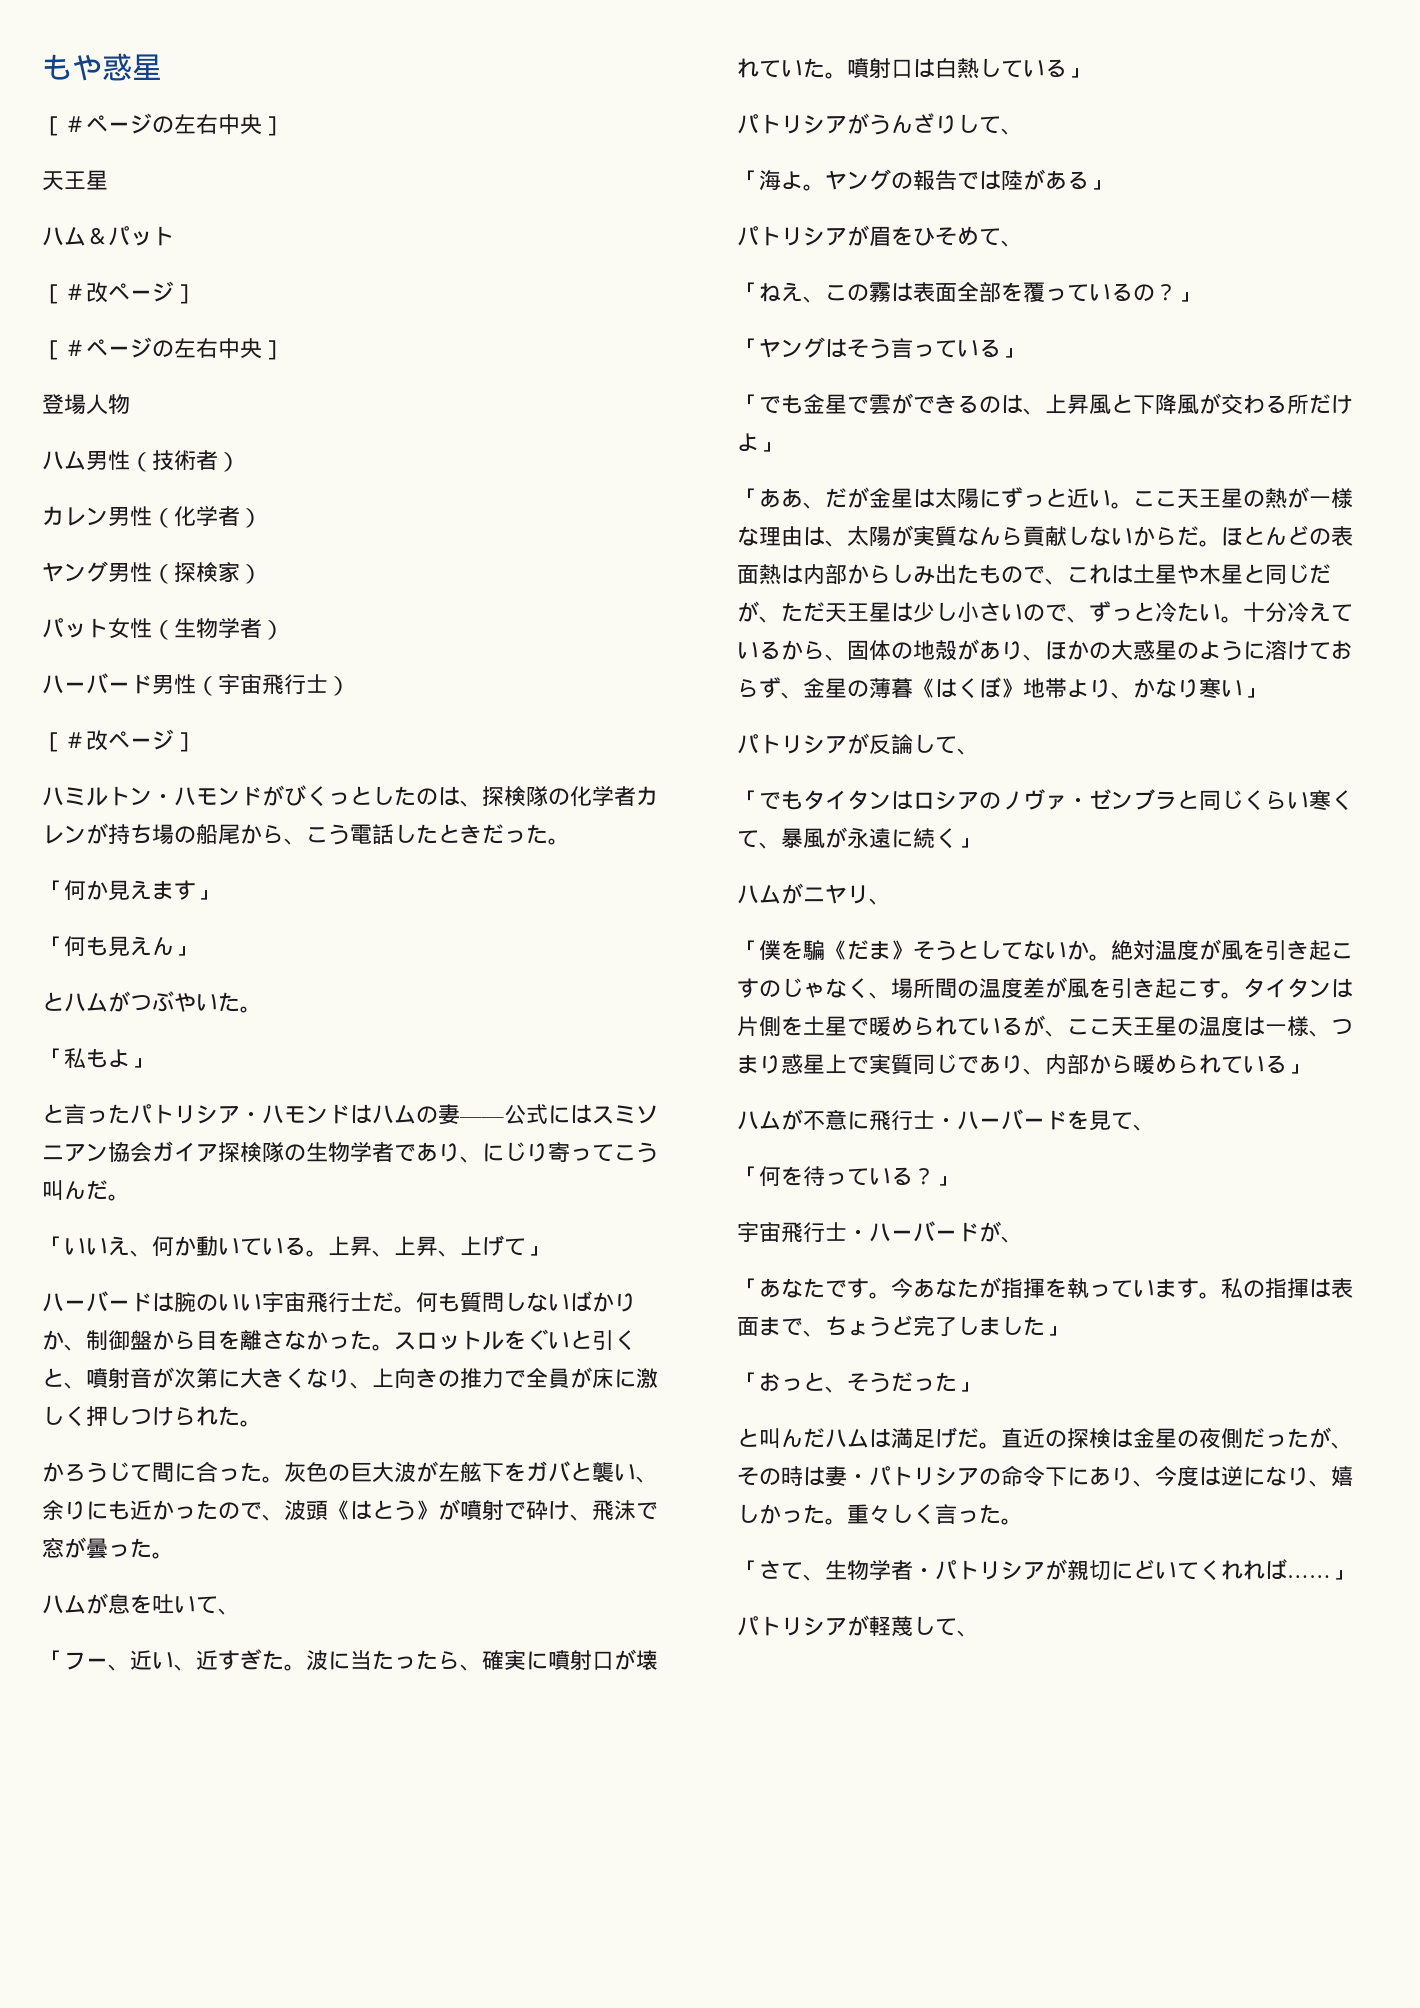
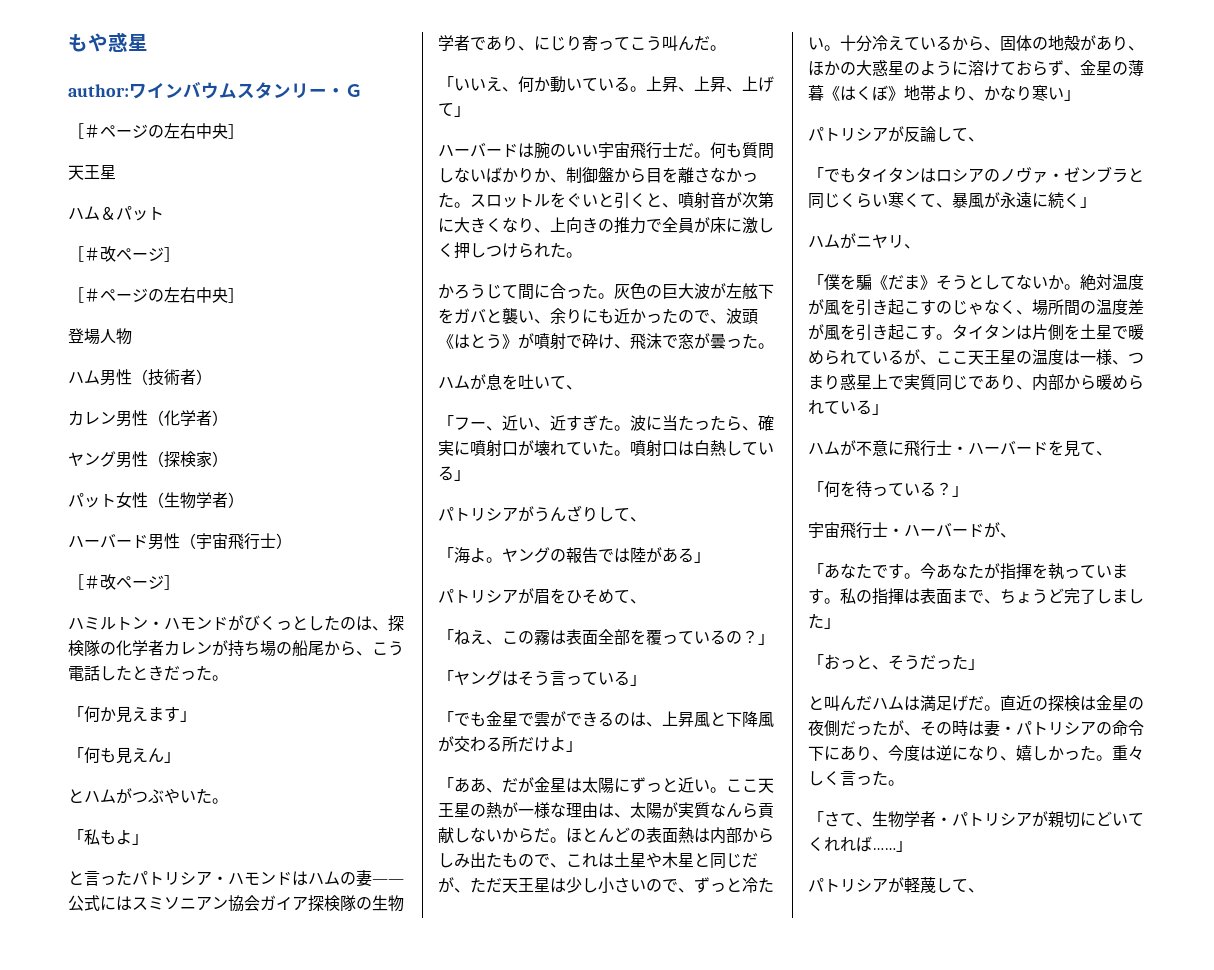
+ author:ワインバウムスタンリー・Ｇ

